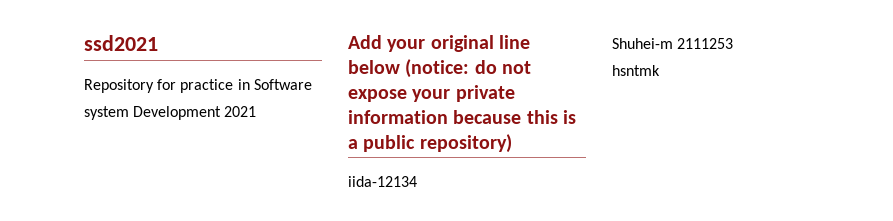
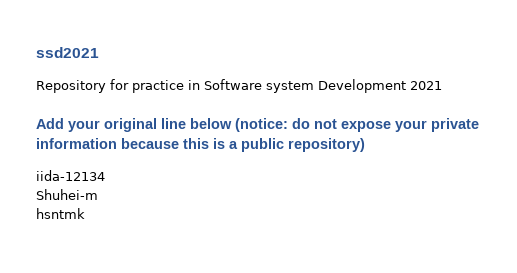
- Shuhei-m 2111253
+ Shuhei-m

